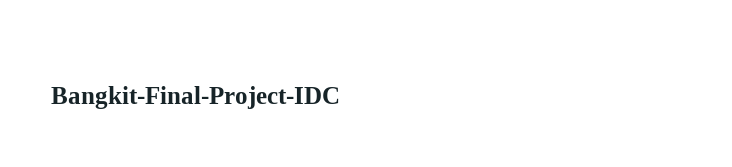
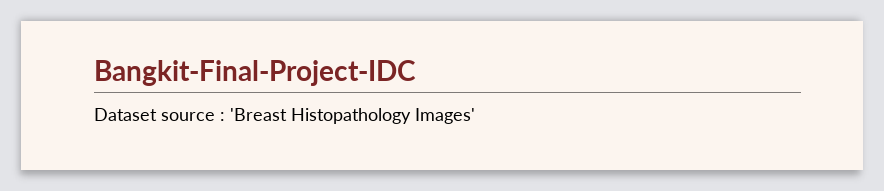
+ Dataset source : 'Breast Histopathology Images'

